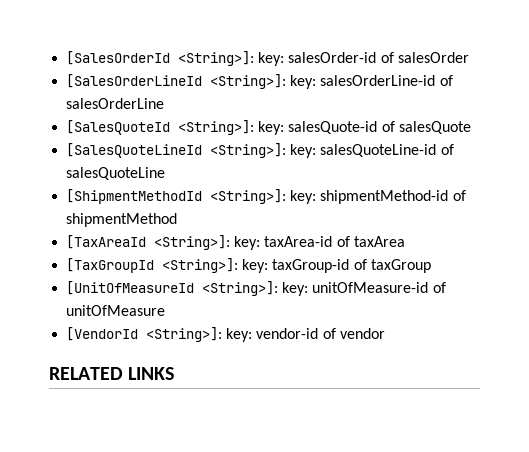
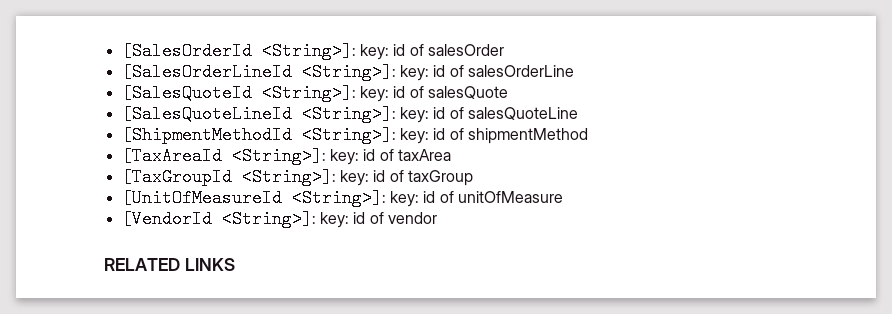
- [SalesOrderId <String>]: key: salesOrder-id of salesOrder
+ [SalesOrderId <String>]: key: id of salesOrder
- [SalesOrderLineId <String>]: key: salesOrderLine-id of salesOrderLine
+ [SalesOrderLineId <String>]: key: id of salesOrderLine
- [SalesQuoteId <String>]: key: salesQuote-id of salesQuote
+ [SalesQuoteId <String>]: key: id of salesQuote
- [SalesQuoteLineId <String>]: key: salesQuoteLine-id of salesQuoteLine
+ [SalesQuoteLineId <String>]: key: id of salesQuoteLine
- [ShipmentMethodId <String>]: key: shipmentMethod-id of shipmentMethod
+ [ShipmentMethodId <String>]: key: id of shipmentMethod
- [TaxAreaId <String>]: key: taxArea-id of taxArea
+ [TaxAreaId <String>]: key: id of taxArea
- [TaxGroupId <String>]: key: taxGroup-id of taxGroup
+ [TaxGroupId <String>]: key: id of taxGroup
- [UnitOfMeasureId <String>]: key: unitOfMeasure-id of unitOfMeasure
+ [UnitOfMeasureId <String>]: key: id of unitOfMeasure
- [VendorId <String>]: key: vendor-id of vendor
+ [VendorId <String>]: key: id of vendor

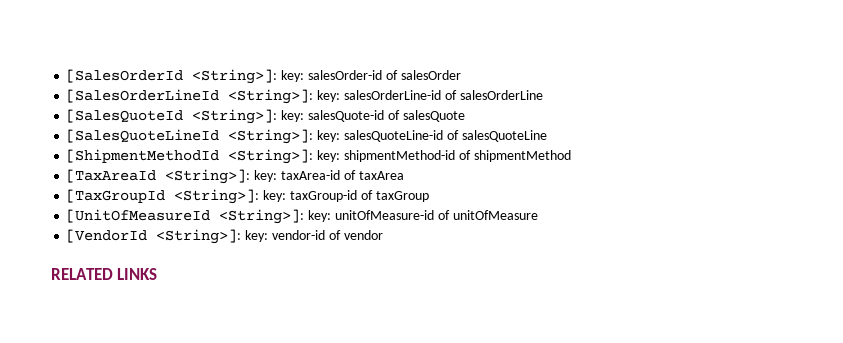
- [SalesOrderId <String>]: key: id of salesOrder
+ [SalesOrderId <String>]: key: salesOrder-id of salesOrder
- [SalesOrderLineId <String>]: key: id of salesOrderLine
+ [SalesOrderLineId <String>]: key: salesOrderLine-id of salesOrderLine
- [SalesQuoteId <String>]: key: id of salesQuote
+ [SalesQuoteId <String>]: key: salesQuote-id of salesQuote
- [SalesQuoteLineId <String>]: key: id of salesQuoteLine
+ [SalesQuoteLineId <String>]: key: salesQuoteLine-id of salesQuoteLine
- [ShipmentMethodId <String>]: key: id of shipmentMethod
+ [ShipmentMethodId <String>]: key: shipmentMethod-id of shipmentMethod
- [TaxAreaId <String>]: key: id of taxArea
+ [TaxAreaId <String>]: key: taxArea-id of taxArea
- [TaxGroupId <String>]: key: id of taxGroup
+ [TaxGroupId <String>]: key: taxGroup-id of taxGroup
- [UnitOfMeasureId <String>]: key: id of unitOfMeasure
+ [UnitOfMeasureId <String>]: key: unitOfMeasure-id of unitOfMeasure
- [VendorId <String>]: key: id of vendor
+ [VendorId <String>]: key: vendor-id of vendor

